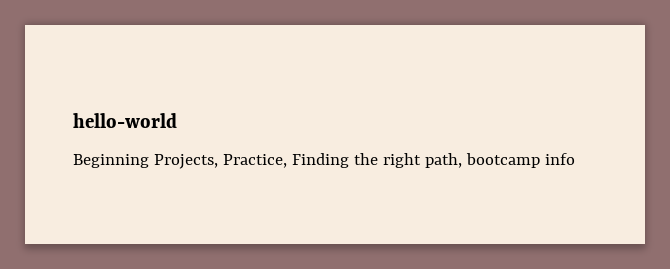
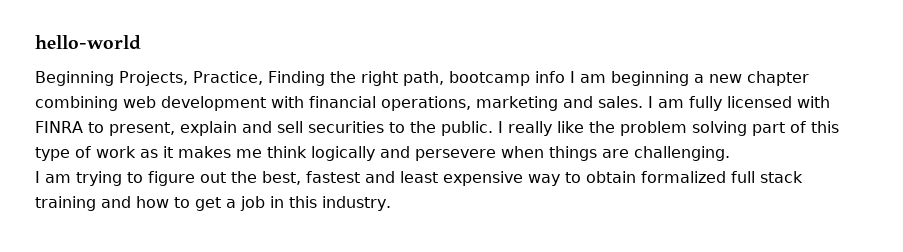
- Beginning Projects, Practice, Finding the right path, bootcamp info
+ Beginning Projects, Practice, Finding the right path, bootcamp info I am beginning a new chapter combining web development with financial operations, marketing and sales. I am fully licensed with FINRA to present, explain and sell securities to the public. I really like the problem solving part of this type of work as it makes me think logically and persevere when things are challenging.
+ I am trying to figure out the best, fastest and least expensive way to obtain formalized full stack training and how to get a job in this industry.

